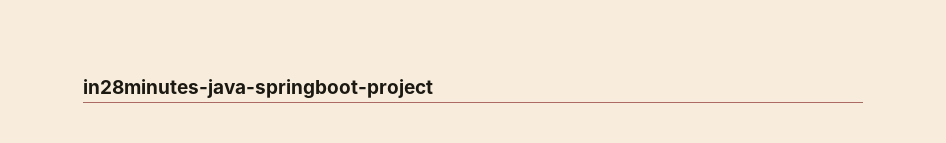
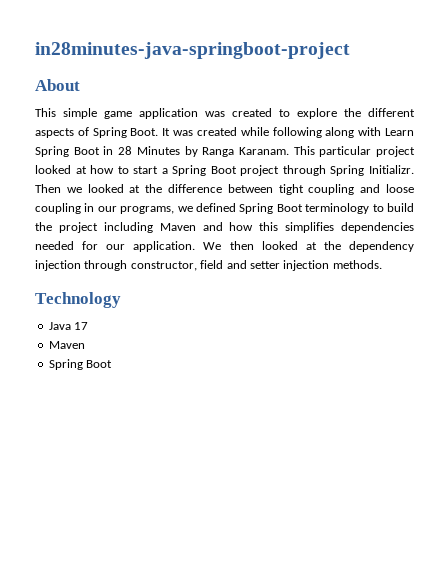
+ About
+ This simple game application was created to explore the different aspects of Spring Boot. It was created while following along with Learn Spring Boot in 28 Minutes by Ranga Karanam. This particular project looked at how to start a Spring Boot project through Spring Initializr. Then we looked at the difference between tight coupling and loose coupling in our programs, we defined Spring Boot terminology to build the project including Maven and how this simplifies dependencies needed for our application. We then looked at the dependency injection through constructor, field and setter injection methods.
+ Technology
+ Java 17
+ Maven
+ Spring Boot

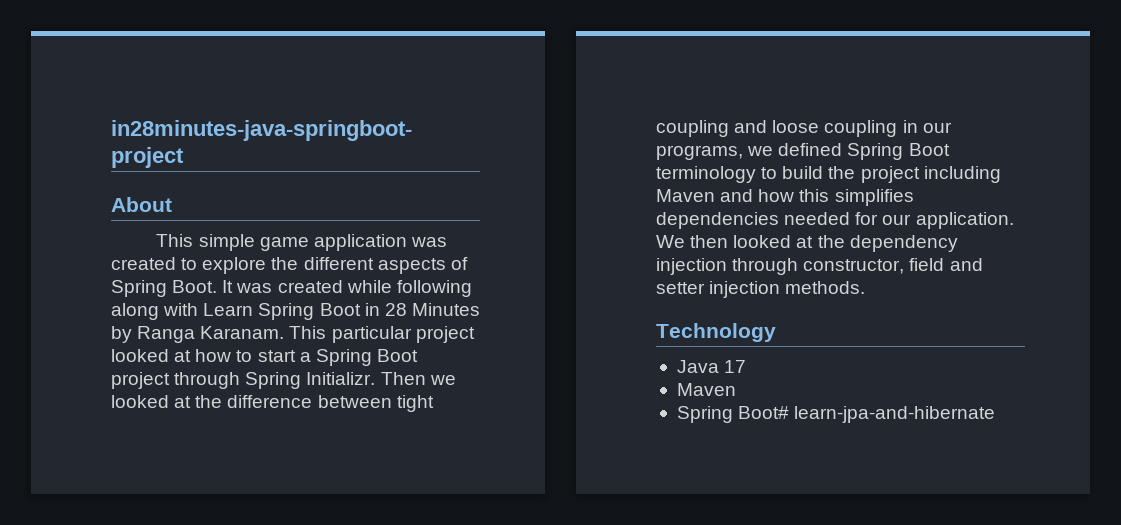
  Java 17
  Maven
- Spring Boot
+ Spring Boot# learn-jpa-and-hibernate

